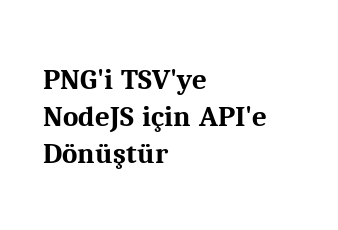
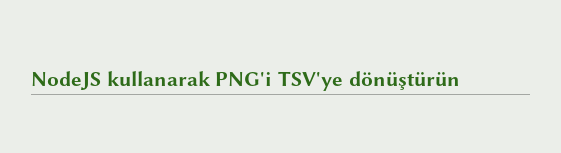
- PNG'i TSV'ye NodeJS için API'e Dönüştür
+ NodeJS kullanarak PNG'i TSV'ye dönüştürün

